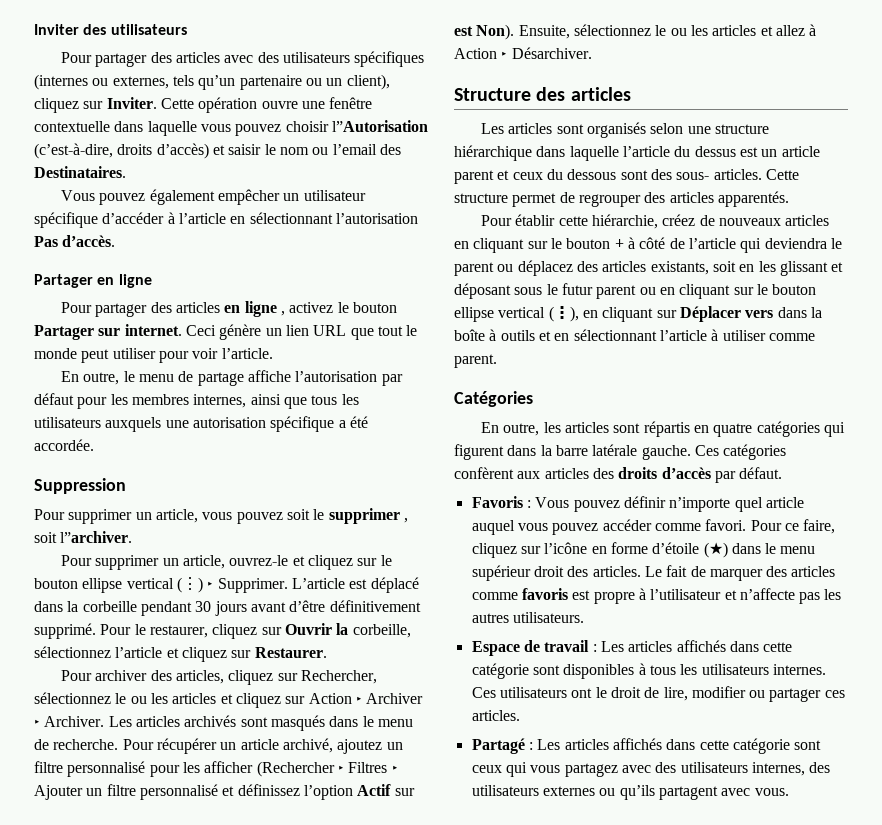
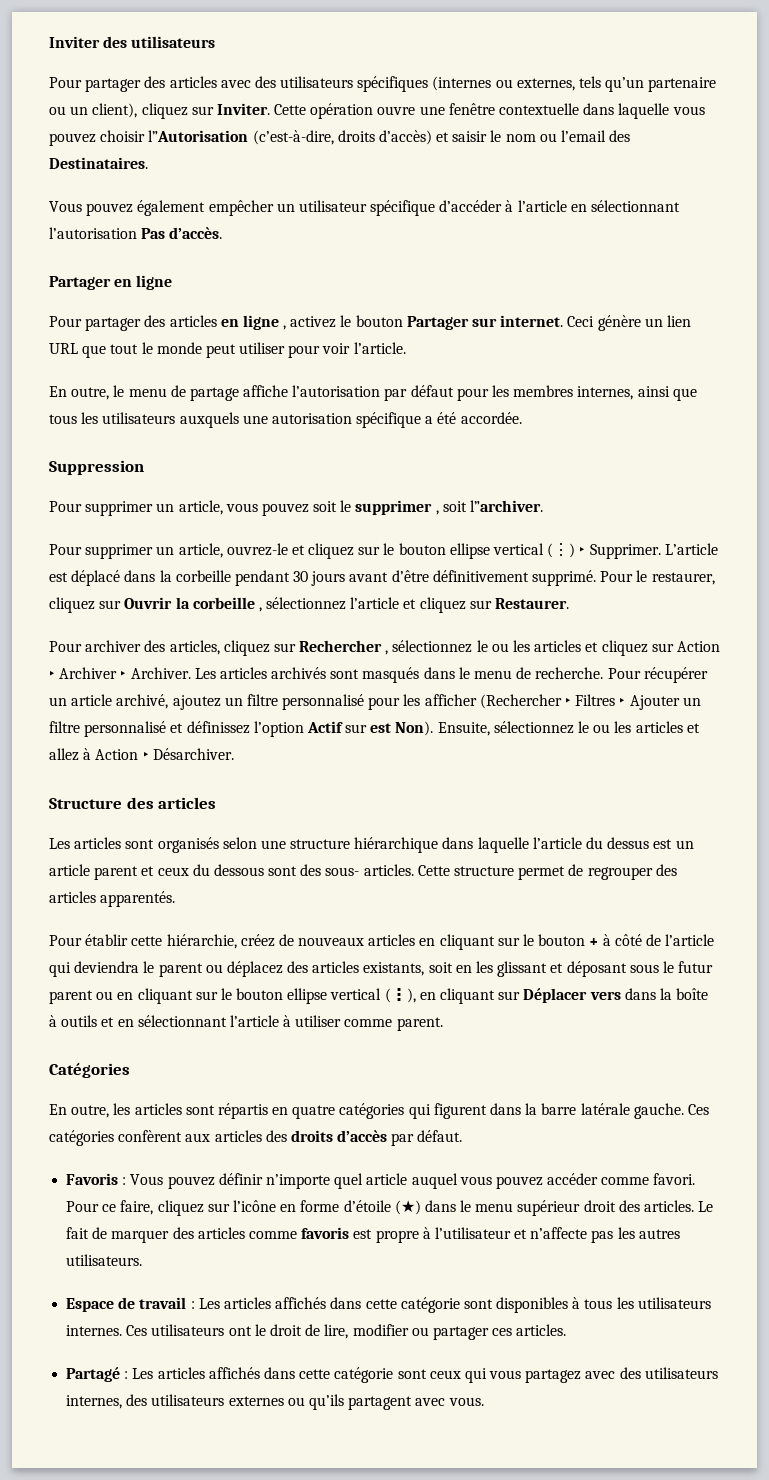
- Pour le restaurer, cliquez sur Ouvrir la corbeille, sélectionnez l’article et cliquez sur Restaurer.
+ Pour le restaurer, cliquez sur Ouvrir la corbeille , sélectionnez l’article et cliquez sur Restaurer.
- Pour archiver des articles, cliquez sur Rechercher, sélectionnez le ou les articles et cliquez sur Action ‣ Archiver ‣ Archiver.
+ Pour archiver des articles, cliquez sur Rechercher , sélectionnez le ou les articles et cliquez sur Action ‣ Archiver ‣ Archiver.

